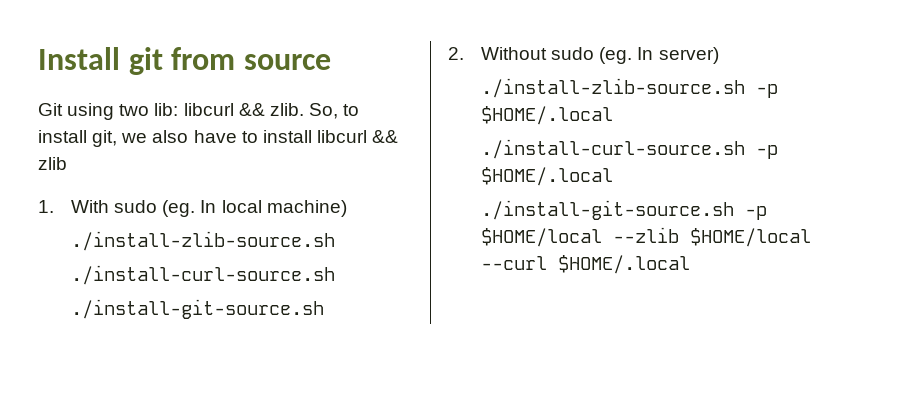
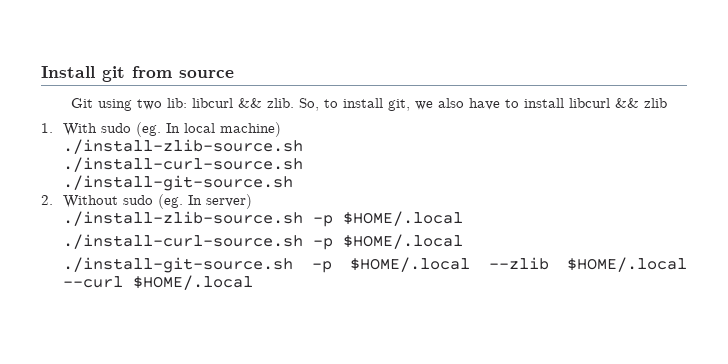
- ./install-git-source.sh -p $HOME/local --zlib $HOME/local --curl $HOME/.local
+ ./install-git-source.sh -p $HOME/.local --zlib $HOME/.local --curl $HOME/.local

